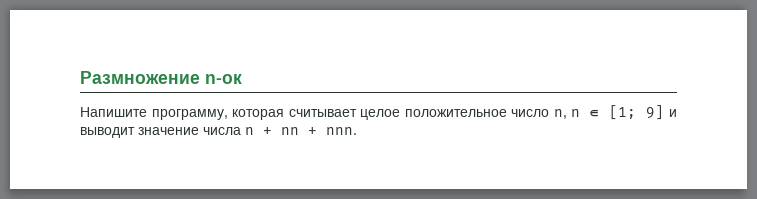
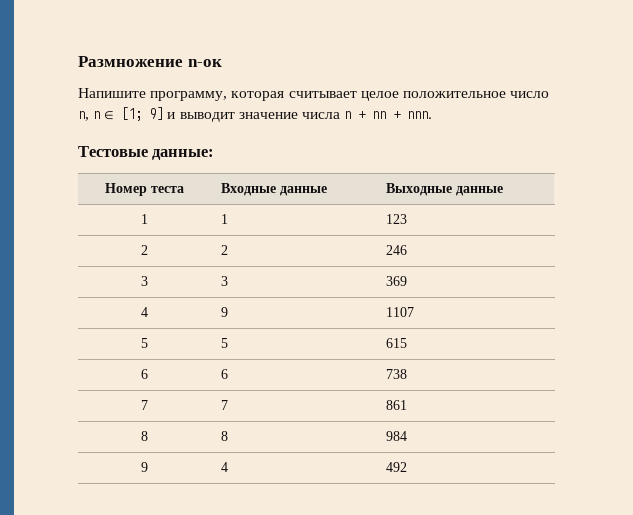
+ Тестовые данные:
+ Номер теста | Входные данные | Выходные данные
+ 1 | 1 | 123
+ 2 | 2 | 246
+ 3 | 3 | 369
+ 4 | 9 | 1107
+ 5 | 5 | 615
+ 6 | 6 | 738
+ 7 | 7 | 861
+ 8 | 8 | 984
+ 9 | 4 | 492

